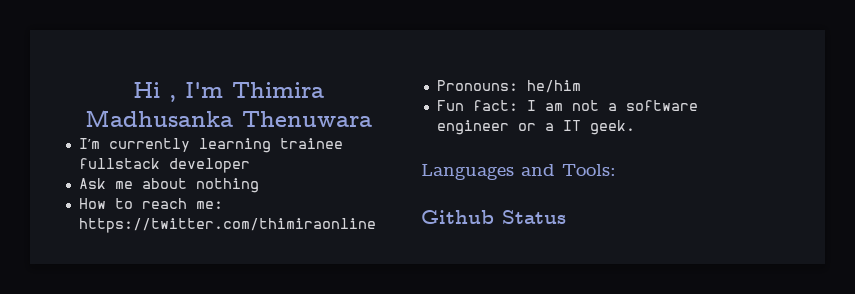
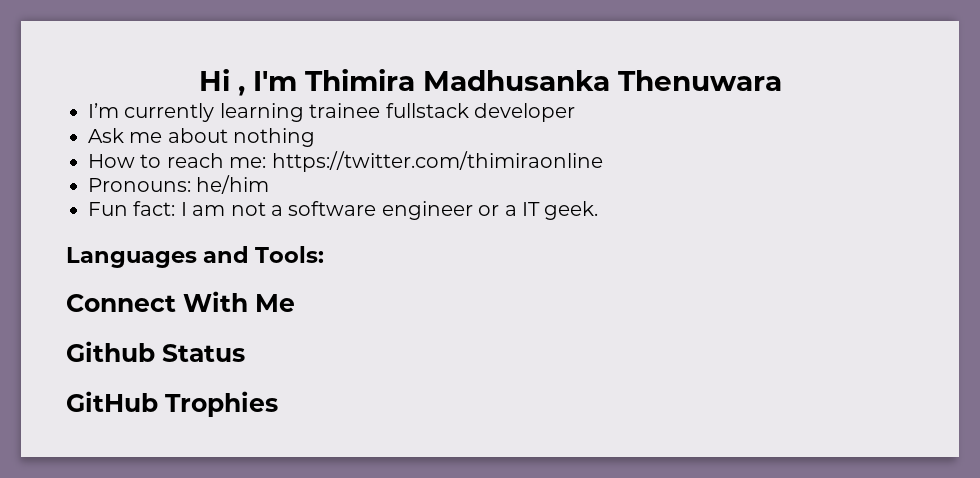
+ Connect With Me
+ GitHub Trophies

